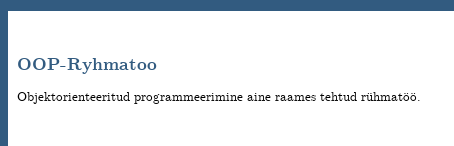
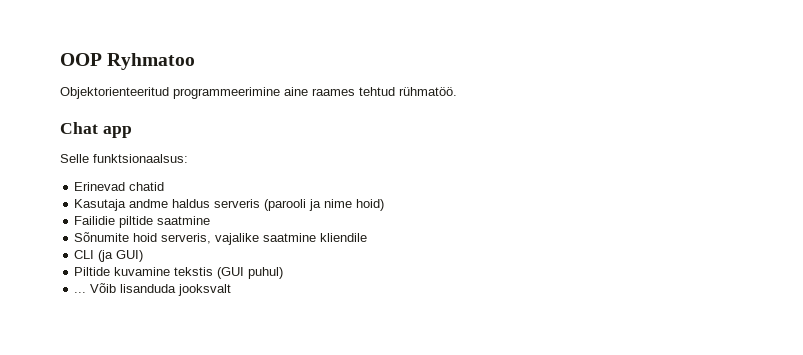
- OOP-Ryhmatoo
+ OOP Ryhmatoo
+ Chat app
+ Selle funktsionaalsus:
+ Erinevad chatid
+ Kasutaja andme haldus serveris (parooli ja nime hoid)
+ Failidie piltide saatmine
+ Sõnumite hoid serveris, vajalike saatmine kliendile
+ CLI (ja GUI)
+ Piltide kuvamine tekstis (GUI puhul)
+ ... Võib lisanduda jooksvalt

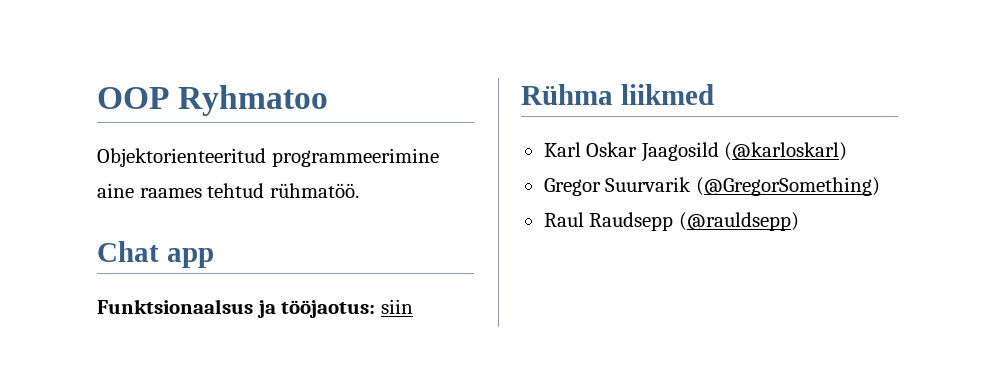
- Selle funktsionaalsus:
- Erinevad chatid
- Kasutaja andme haldus serveris (parooli ja nime hoid)
- Failidie piltide saatmine
- Sõnumite hoid serveris, vajalike saatmine kliendile
- CLI (ja GUI)
- Piltide kuvamine tekstis (GUI puhul)
- ... Võib lisanduda jooksvalt
+ Funktsionaalsus ja tööjaotus: siin
+ Rühma liikmed
+ Karl Oskar Jaagosild (@karloskarl)
+ Gregor Suurvarik (@GregorSomething)
+ Raul Raudsepp (@rauldsepp)

